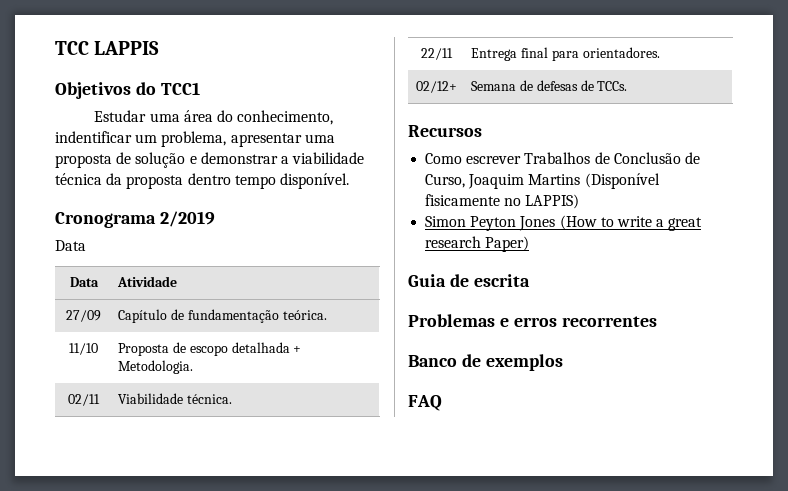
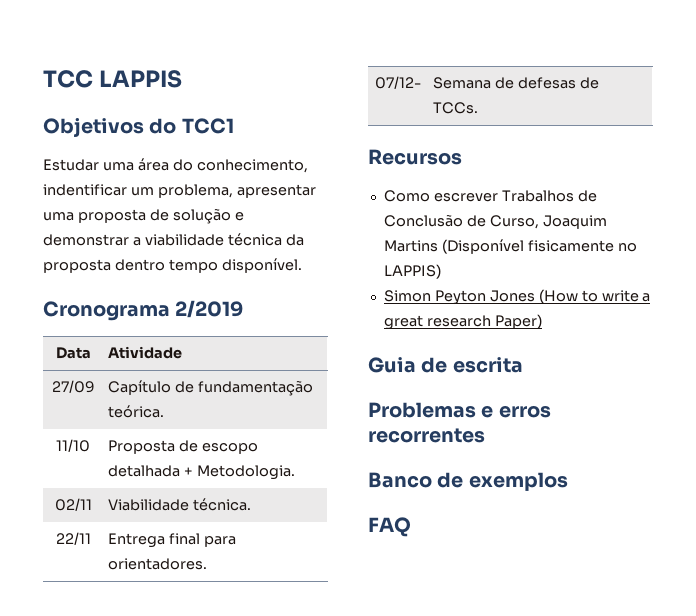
  Cronograma 2/2019
- Data
- 02/12+ | Semana de defesas de TCCs.
+ 07/12- | Semana de defesas de TCCs.

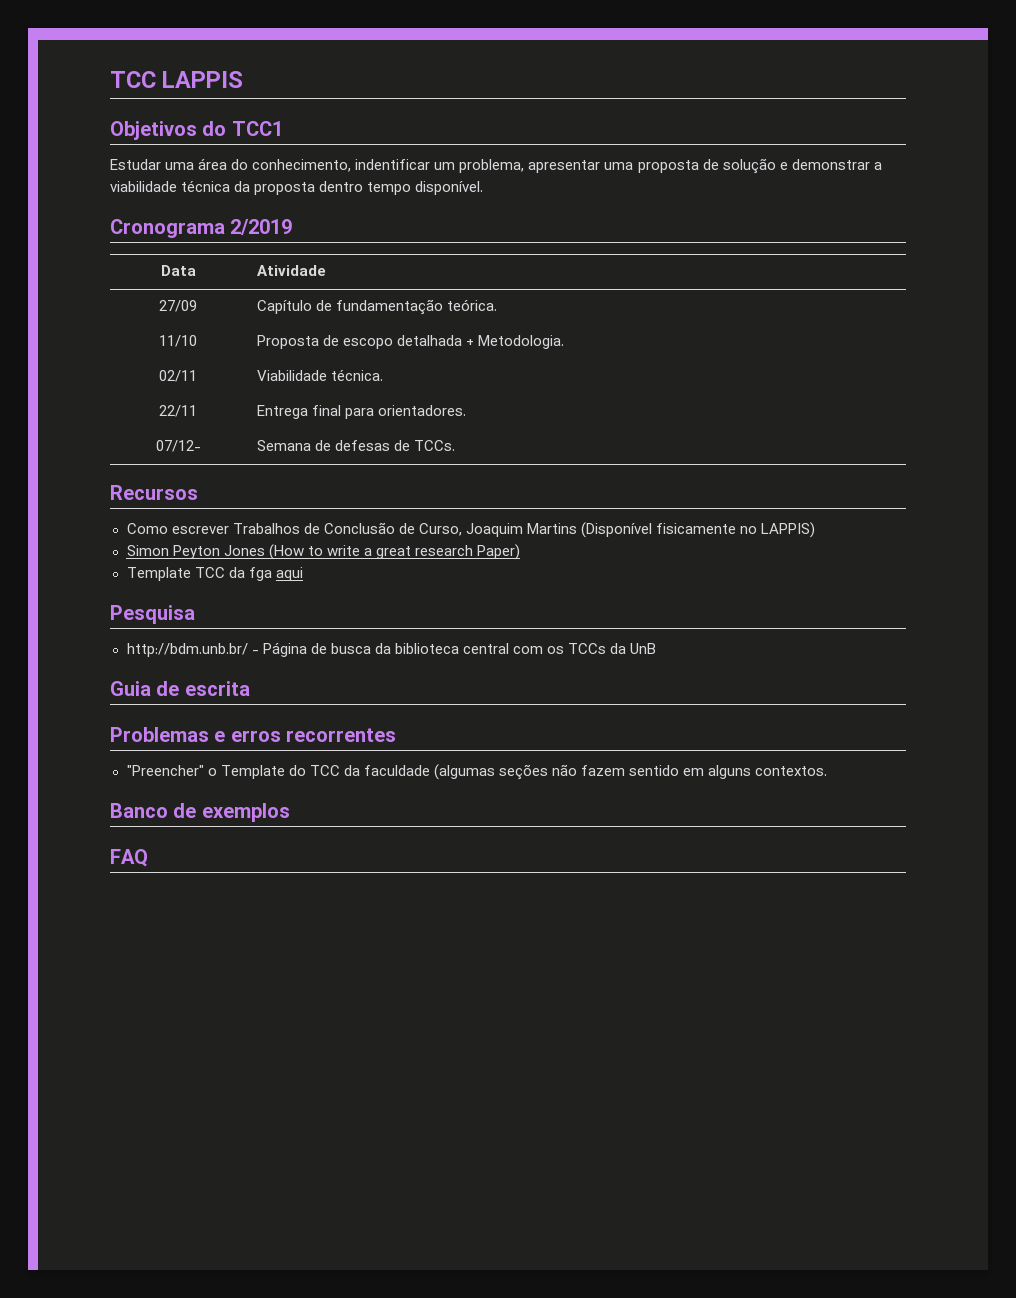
+ Template TCC da fga aqui
+ Pesquisa
+ http://bdm.unb.br/ - Página de busca da biblioteca central com os TCCs da UnB
+ "Preencher" o Template do TCC da faculdade (algumas seções não fazem sentido em alguns contextos.

